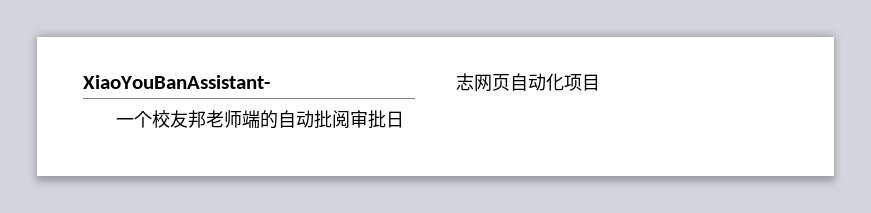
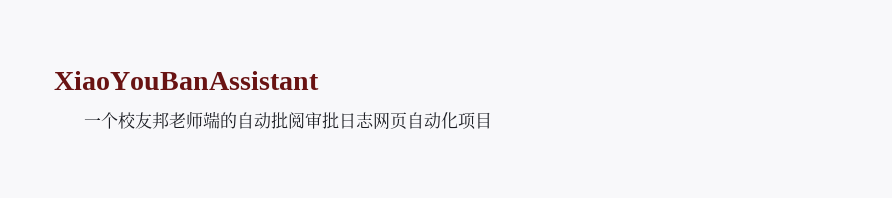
- XiaoYouBanAssistant-
+ XiaoYouBanAssistant

